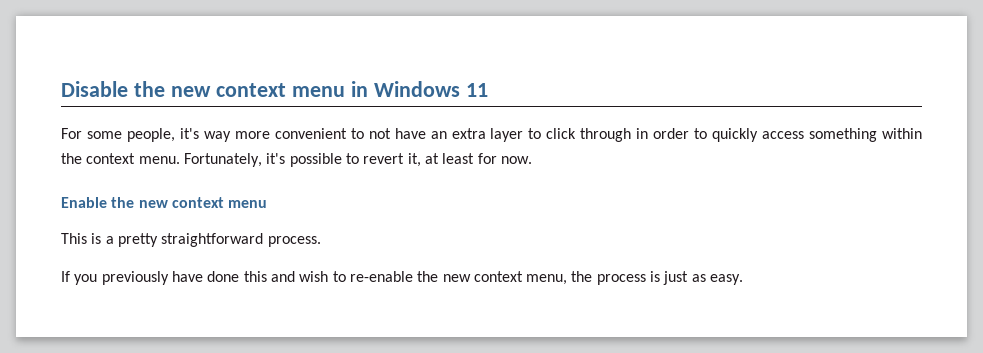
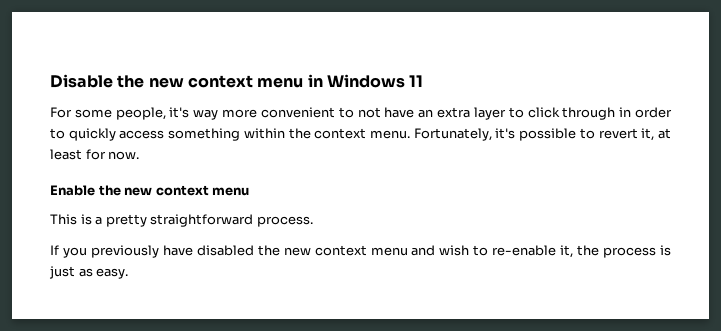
- If you previously have done this and wish to re-enable the new context menu, the process is just as easy.
+ If you previously have disabled the new context menu and wish to re-enable it, the process is just as easy.

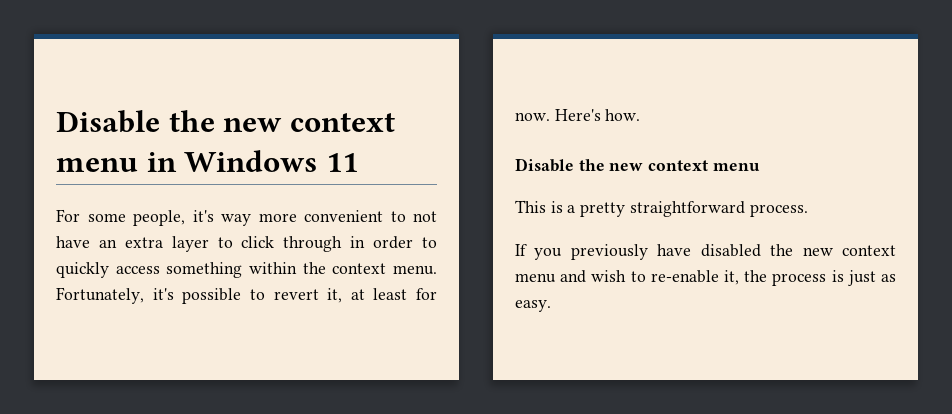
- Fortunately, it's possible to revert it, at least for now.
- Enable the new context menu
+ Fortunately, it's possible to revert it, at least for now. Here's how.
+ Disable the new context menu

